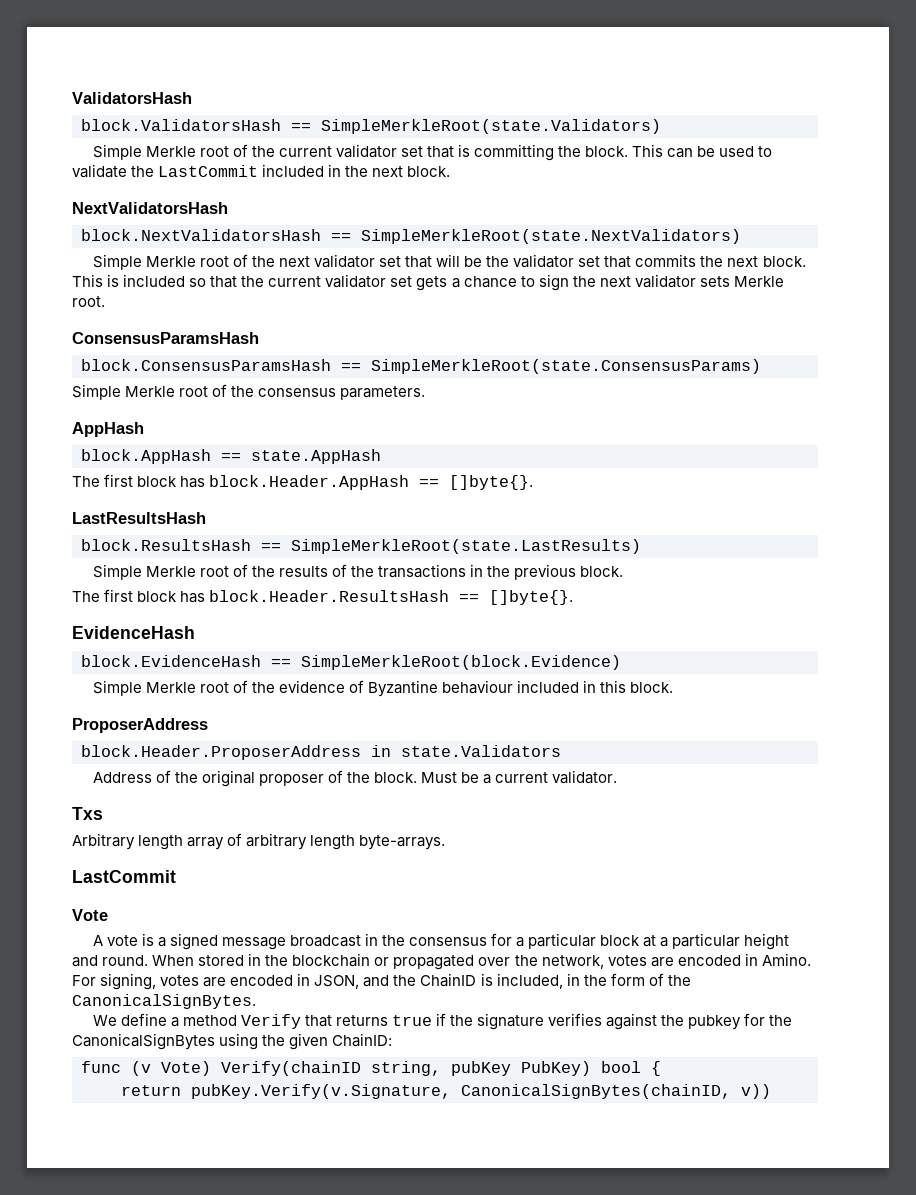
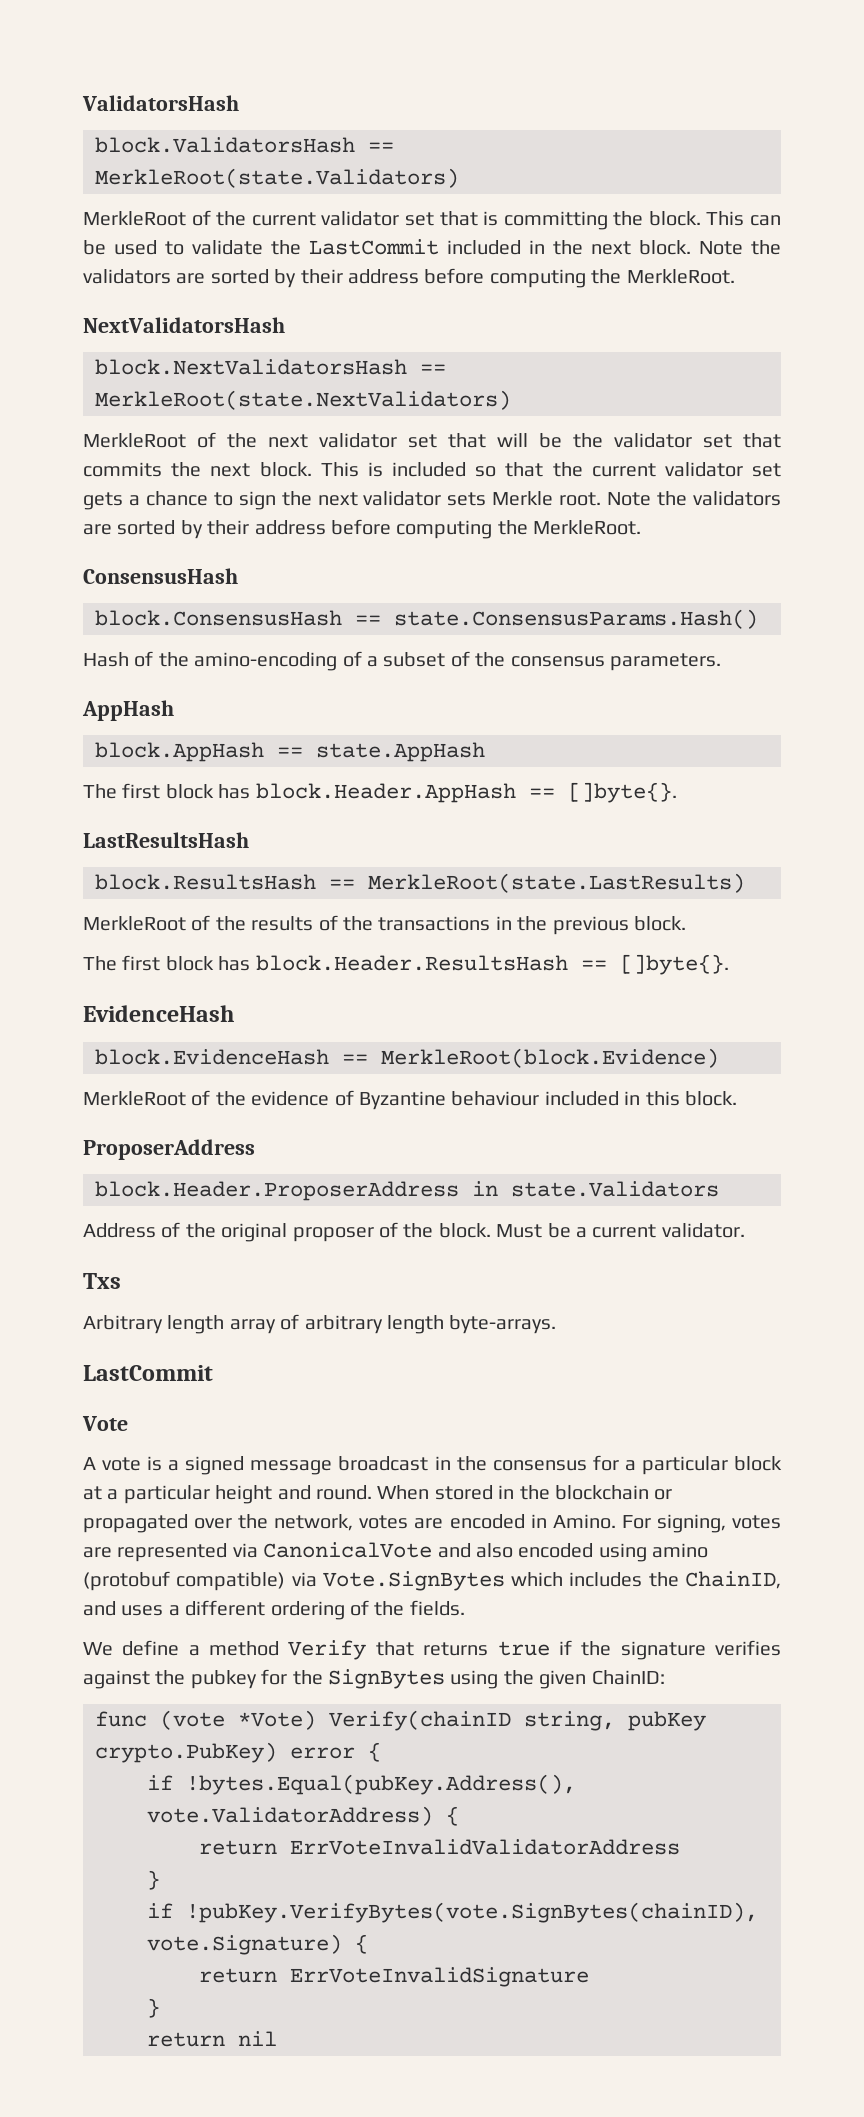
- block.ValidatorsHash == SimpleMerkleRoot(state.Validators)
- Simple Merkle root of the current validator set that is committing the block.
+ block.ValidatorsHash == MerkleRoot(state.Validators)
+ MerkleRoot of the current validator set that is committing the block.
- This can be used to validate the LastCommit included in the next block.
+ This can be used to validate the LastCommit included in the next block. Note the validators are sorted by their address before computing the MerkleRoot.
- block.NextValidatorsHash == SimpleMerkleRoot(state.NextValidators)
- Simple Merkle root of the next validator set that will be the validator set that commits the next block.
+ block.NextValidatorsHash == MerkleRoot(state.NextValidators)
+ MerkleRoot of the next validator set that will be the validator set that commits the next block.
- This is included so that the current validator set gets a chance to sign the next validator sets Merkle root.
- ConsensusParamsHash
- block.ConsensusParamsHash == SimpleMerkleRoot(state.ConsensusParams)
- Simple Merkle root of the consensus parameters.
+ This is included so that the current validator set gets a chance to sign the next validator sets Merkle root. Note the validators are sorted by their address before computing the MerkleRoot.
+ ConsensusHash
+ block.ConsensusHash == state.ConsensusParams.Hash()
+ Hash of the amino-encoding of a subset of the consensus parameters.
- block.ResultsHash == SimpleMerkleRoot(state.LastResults)
- Simple Merkle root of the results of the transactions in the previous block.
+ block.ResultsHash == MerkleRoot(state.LastResults)
+ MerkleRoot of the results of the transactions in the previous block.
- block.EvidenceHash == SimpleMerkleRoot(block.Evidence)
- Simple Merkle root of the evidence of Byzantine behaviour included in this block.
+ block.EvidenceHash == MerkleRoot(block.Evidence)
+ MerkleRoot of the evidence of Byzantine behaviour included in this block.
- For signing, votes are encoded in JSON, and the ChainID is included, in the form of the CanonicalSignBytes.
+ For signing, votes are represented via CanonicalVote and also encoded using amino (protobuf compatible) via Vote.SignBytes which includes the ChainID, and uses a different ordering of the fields.
- We define a method Verify that returns true if the signature verifies against the pubkey for the CanonicalSignBytes using the given ChainID:
+ We define a method Verify that returns true if the signature verifies against the pubkey for the SignBytes using the given ChainID:
- func (v Vote) Verify(chainID string, pubKey PubKey) bool {
- return pubKey.Verify(v.Signature, CanonicalSignBytes(chainID, v))
+ func (vote *Vote) Verify(chainID string, pubKey crypto.PubKey) error {
+ if !bytes.Equal(pubKey.Address(), vote.ValidatorAddress) {
+ return ErrVoteInvalidValidatorAddress
+ }
+ if !pubKey.VerifyBytes(vote.SignBytes(chainID), vote.Signature) {
+ return ErrVoteInvalidSignature
+ }
+ return nil

